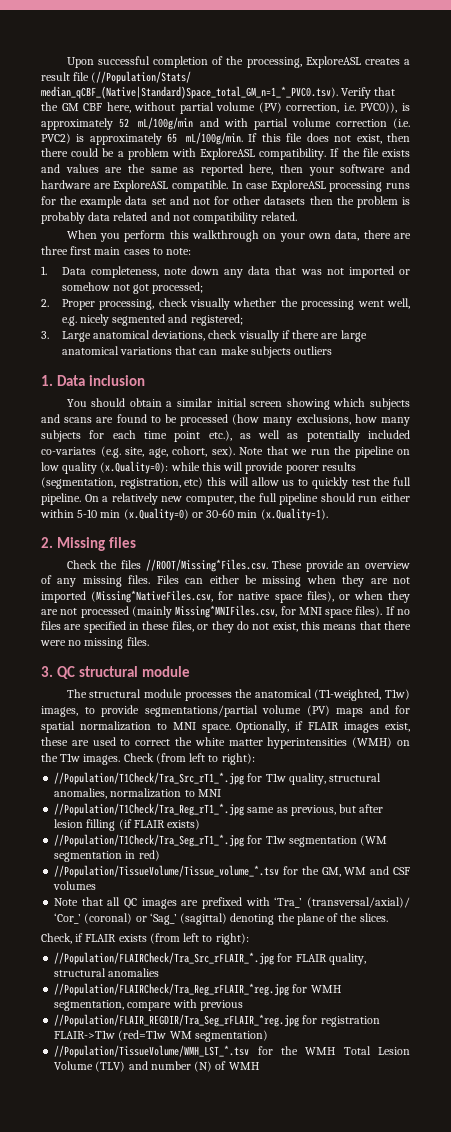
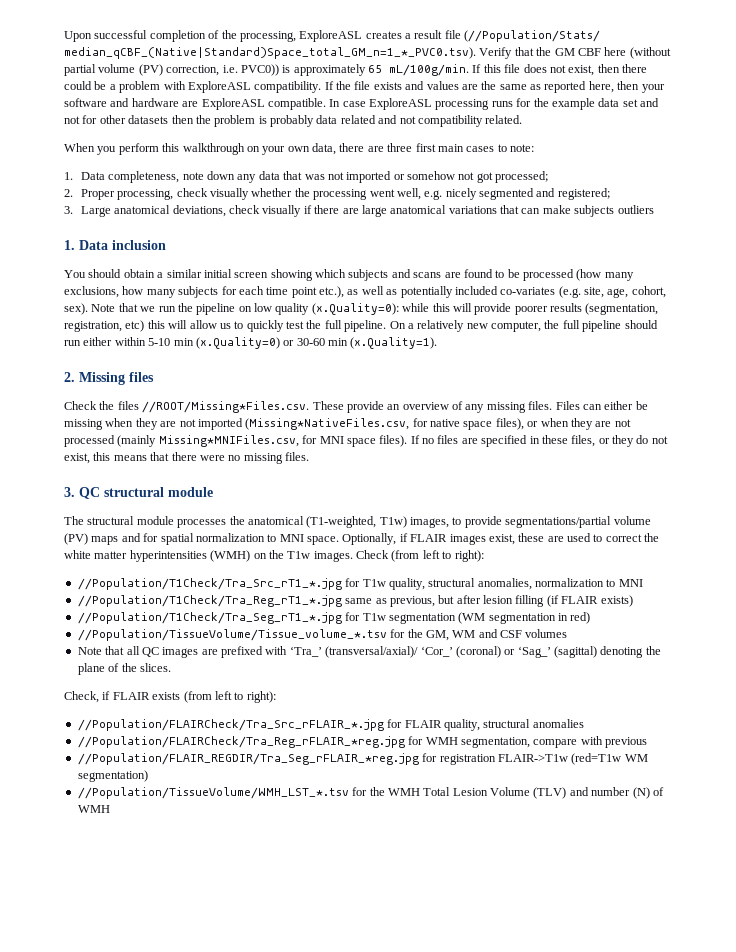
- Upon successful completion of the processing, ExploreASL creates a result file (//Population/Stats/ median_qCBF_(Native|Standard)Space_total_GM_n=1_*_PVC0.tsv). Verify that the GM CBF here, without partial volume (PV) correction, i.e. PVC0)), is approximately 52 mL/100g/min and with partial volume correction (i.e. PVC2) is approximately 65 mL/100g/min.
+ Upon successful completion of the processing, ExploreASL creates a result file (//Population/Stats/ median_qCBF_(Native|Standard)Space_total_GM_n=1_*_PVC0.tsv). Verify that the GM CBF here (without partial volume (PV) correction, i.e. PVC0)) is approximately 65 mL/100g/min.

